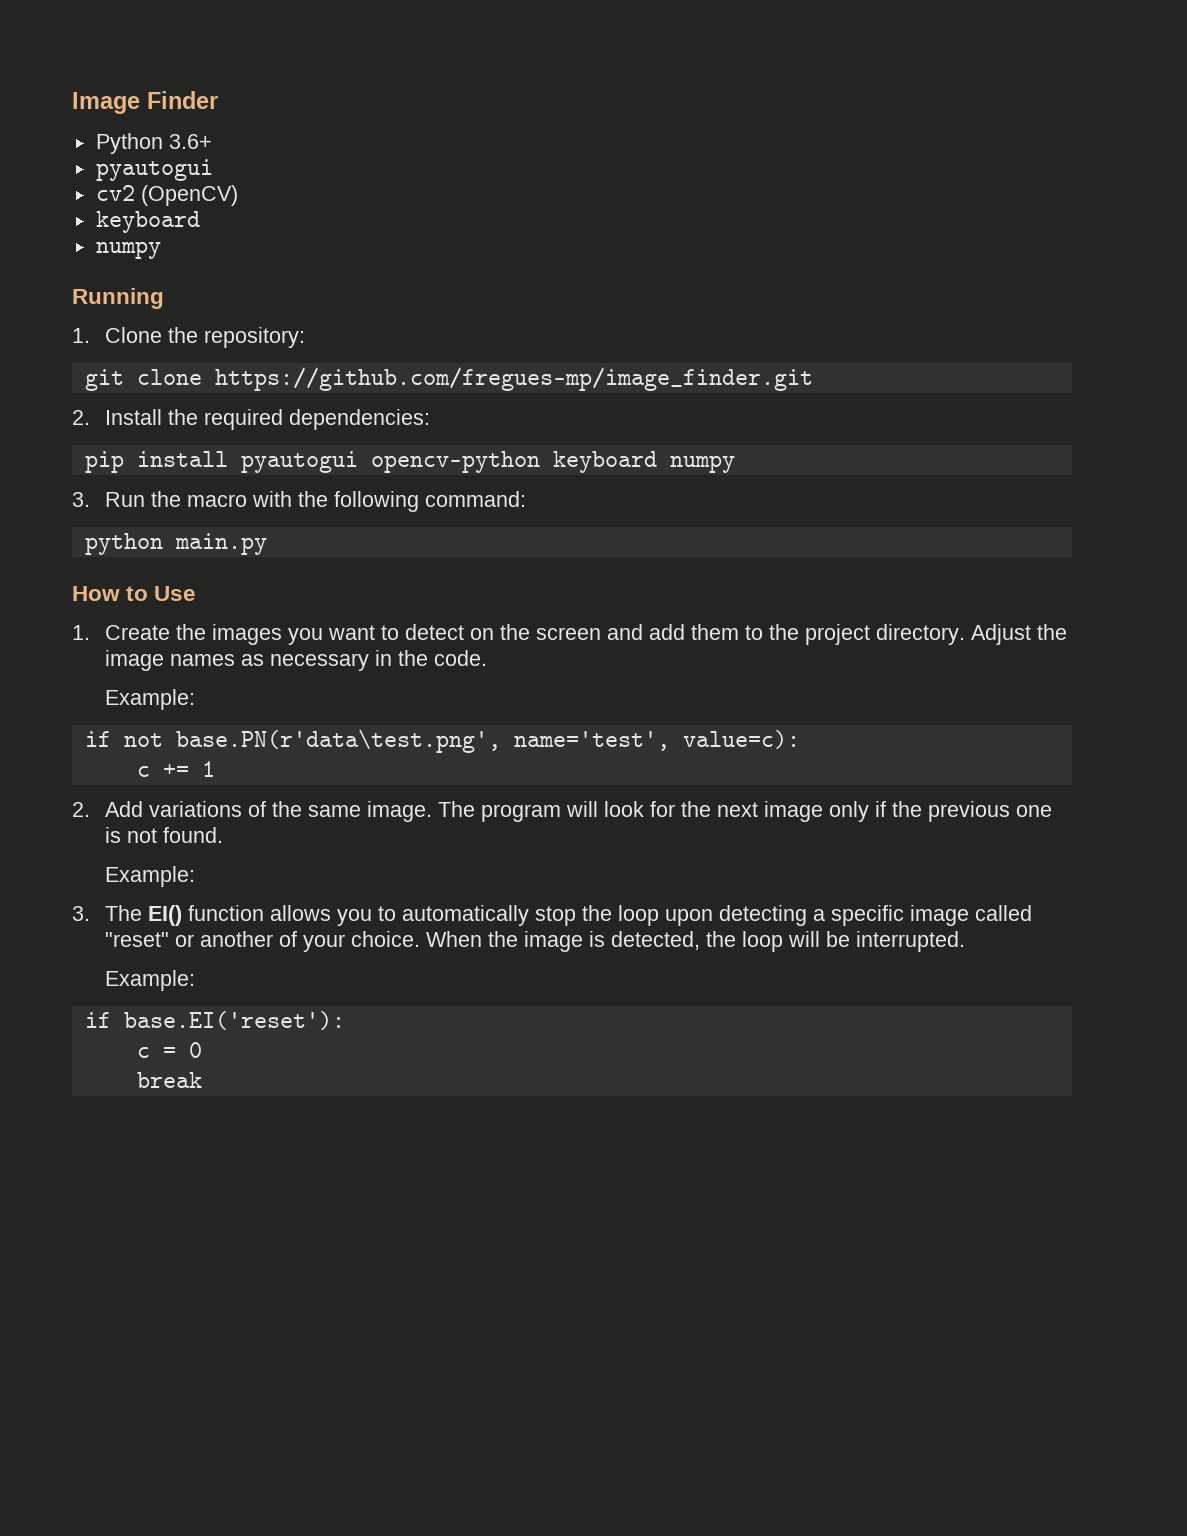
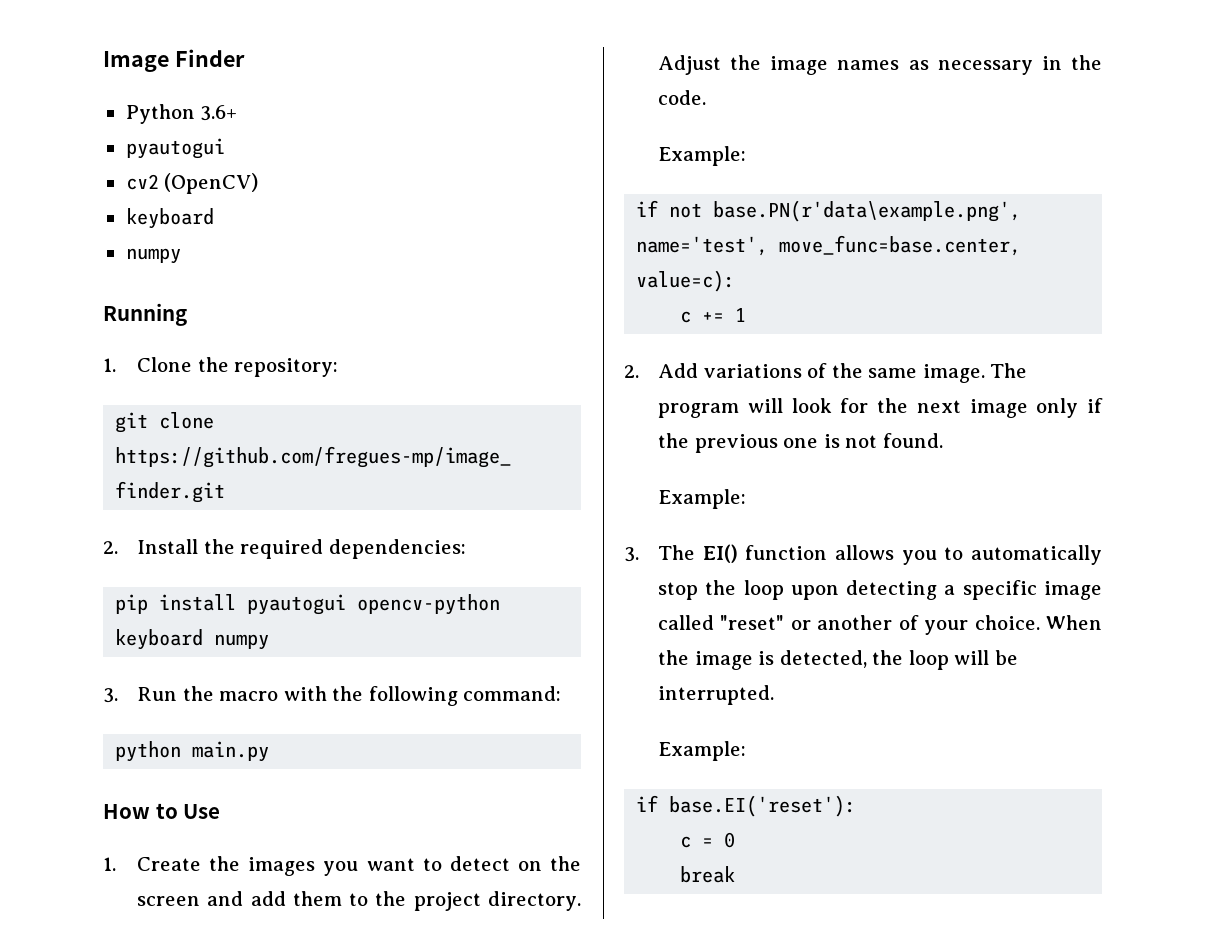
- if not base.PN(r'data\test.png', name='test', value=c):
+ if not base.PN(r'data\example.png', name='test', move_func=base.center, value=c):

